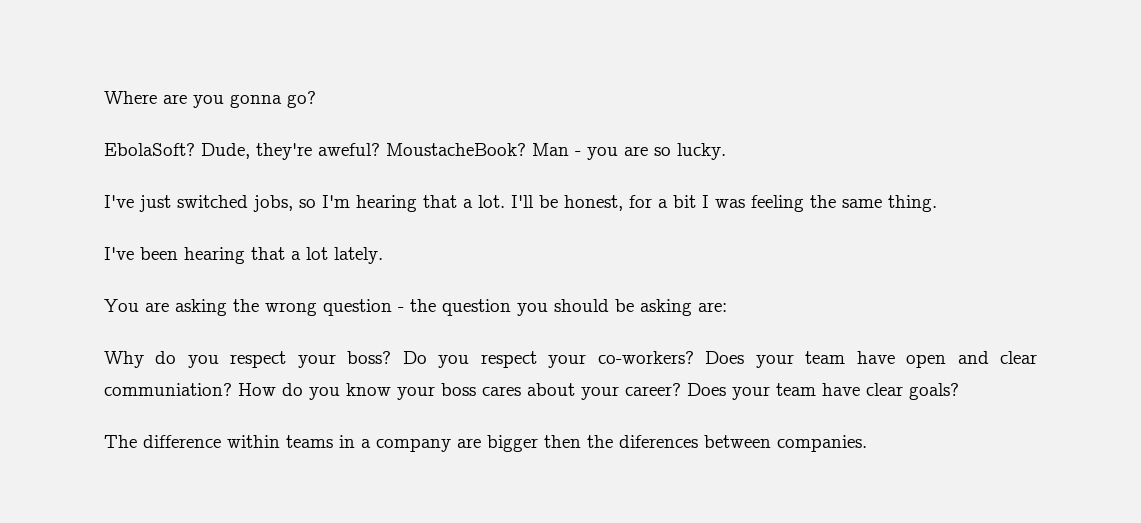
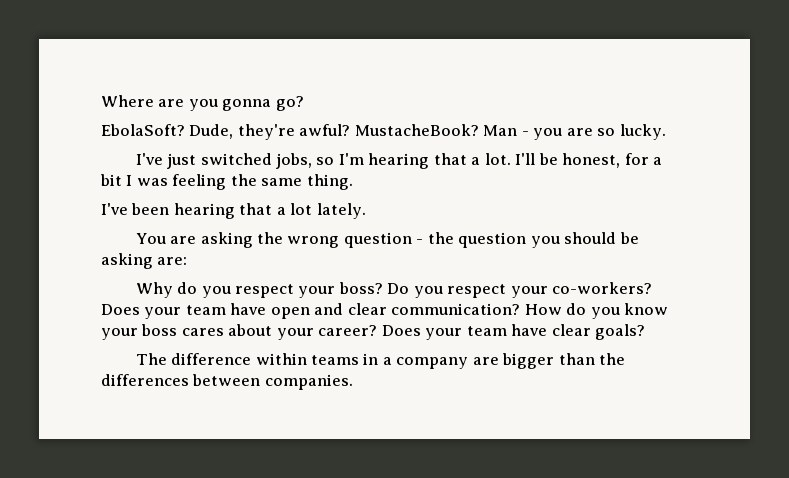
- Dude, they're aweful? MoustacheBook?
+ Dude, they're awful? MustacheBook?
- Does your team have open and clear communiation?
+ Does your team have open and clear communication?
- The difference within teams in a company are bigger then the diferences between companies.
+ The difference within teams in a company are bigger than the differences between companies.

